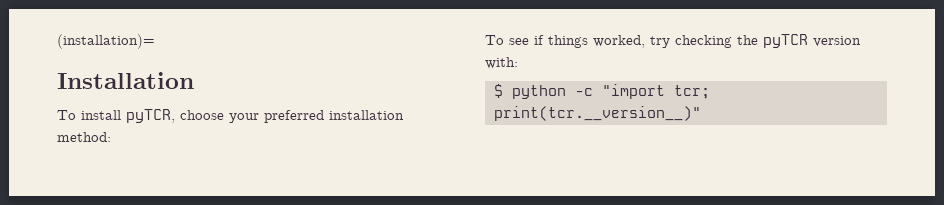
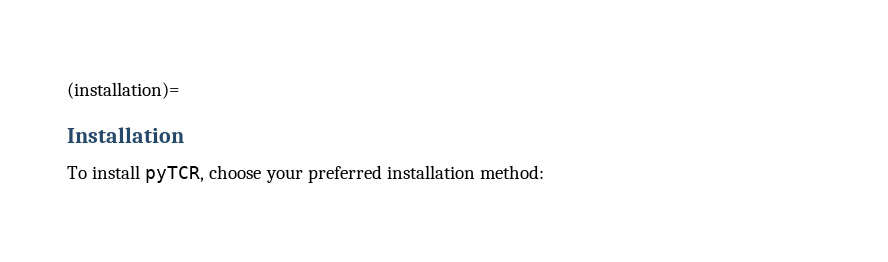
- To see if things worked, try checking the pyTCR version with:
- $ python -c "import tcr; print(tcr.__version__)"

